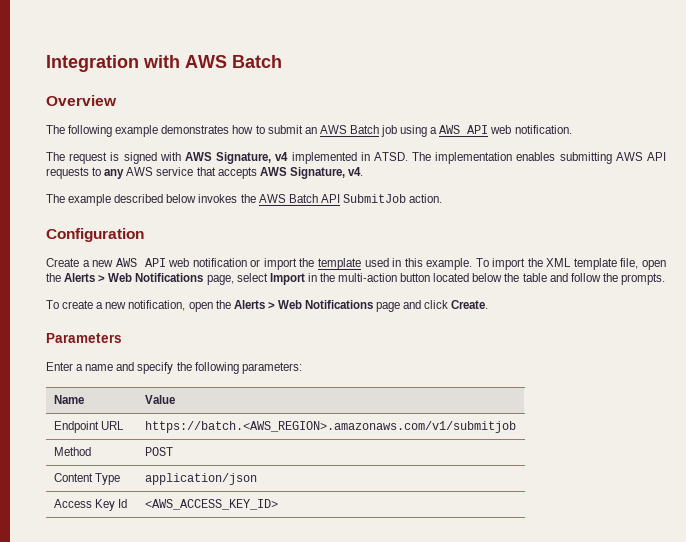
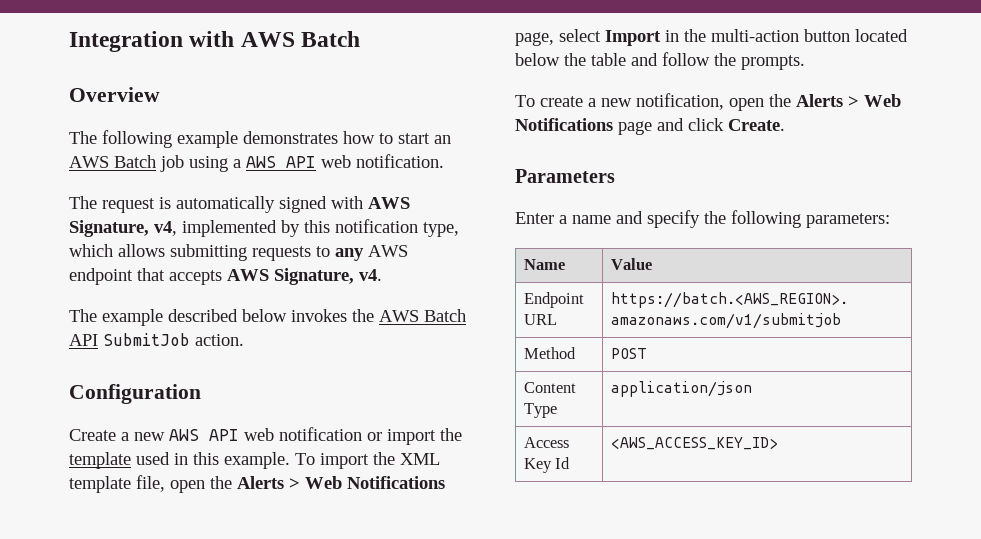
- The following example demonstrates how to submit an AWS Batch job using a AWS API web notification.
+ The following example demonstrates how to start an AWS Batch job using a AWS API web notification.
- The request is signed with AWS Signature, v4 implemented in ATSD. The implementation enables submitting AWS API requests to any AWS service that accepts AWS Signature, v4.
+ The request is automatically signed with AWS Signature, v4, implemented by this notification type, which allows submitting requests to any AWS endpoint that accepts AWS Signature, v4.

